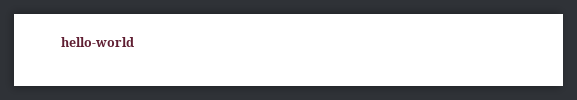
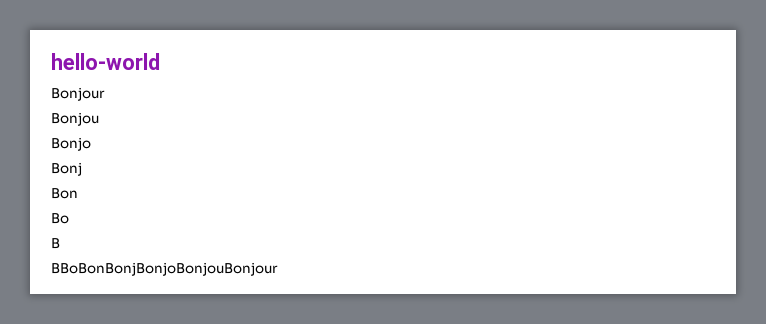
+ Bonjour
+ Bonjou
+ Bonjo
+ Bonj
+ Bon
+ Bo
+ B
+ BBoBonBonjBonjoBonjouBonjour

